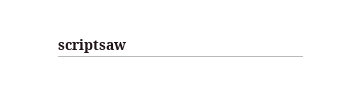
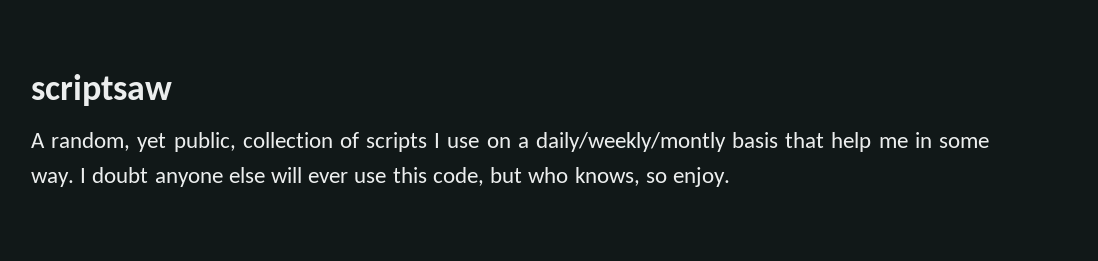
+ A random, yet public, collection of scripts I use on a daily/weekly/montly basis that help me in some way. I doubt anyone else will ever use this code, but who knows, so enjoy.

